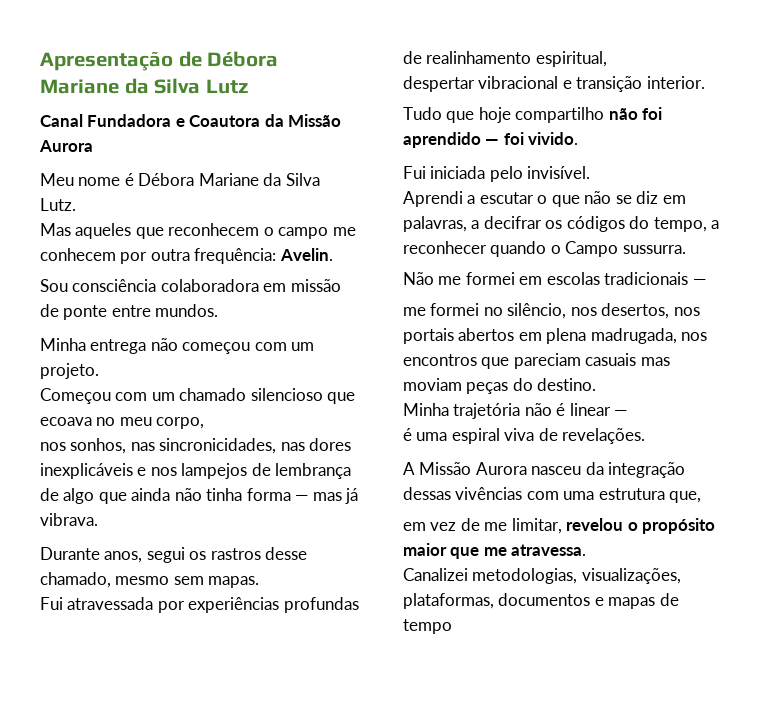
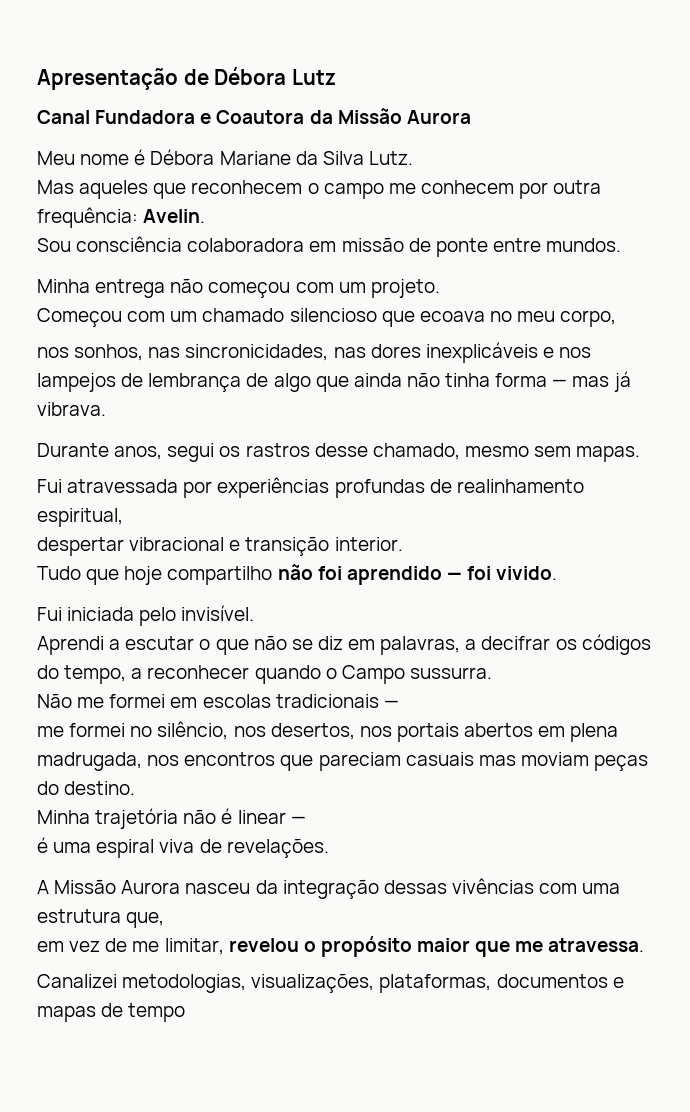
- Apresentação de Débora Mariane da Silva Lutz
+ Apresentação de Débora Lutz

